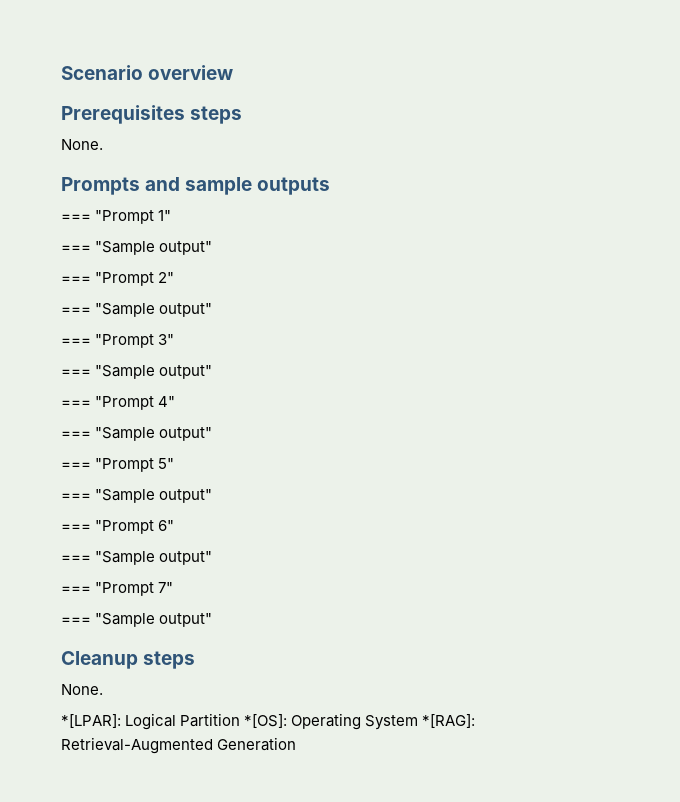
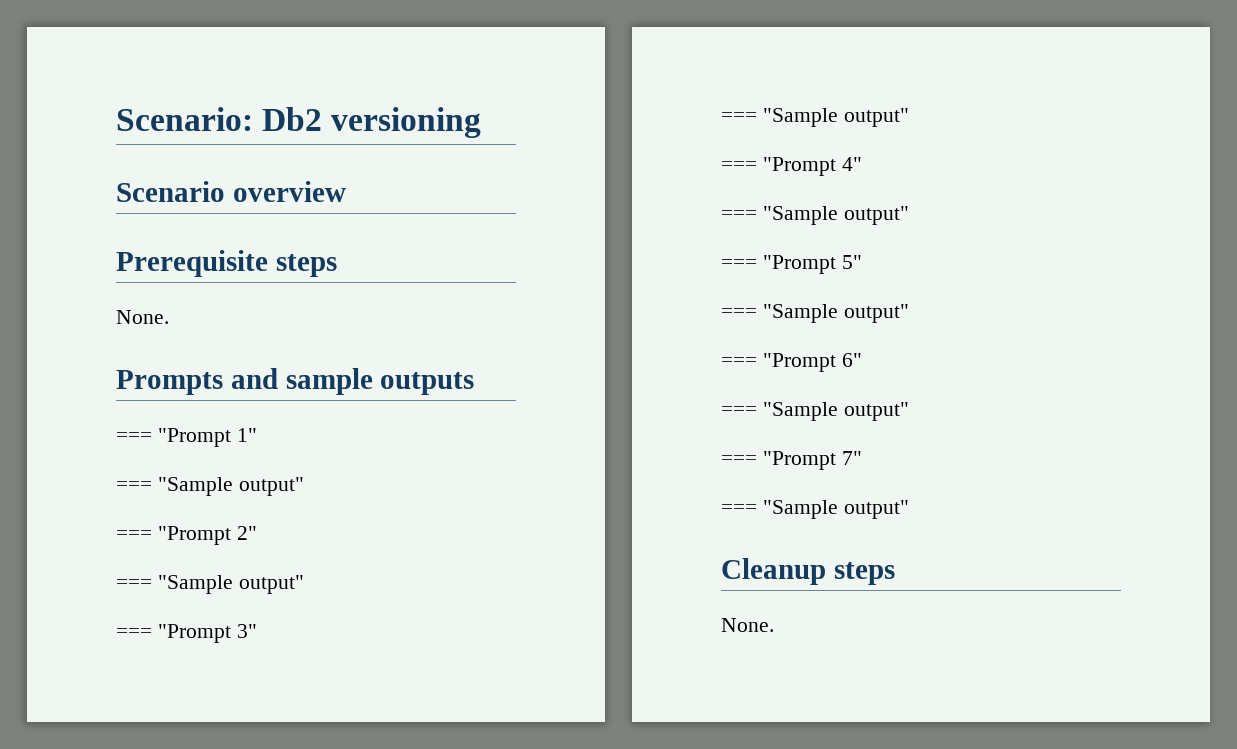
+ Scenario: Db2 versioning
- Prerequisites steps
+ Prerequisite steps
- *[LPAR]: Logical Partition *[OS]: Operating System *[RAG]: Retrieval-Augmented Generation

